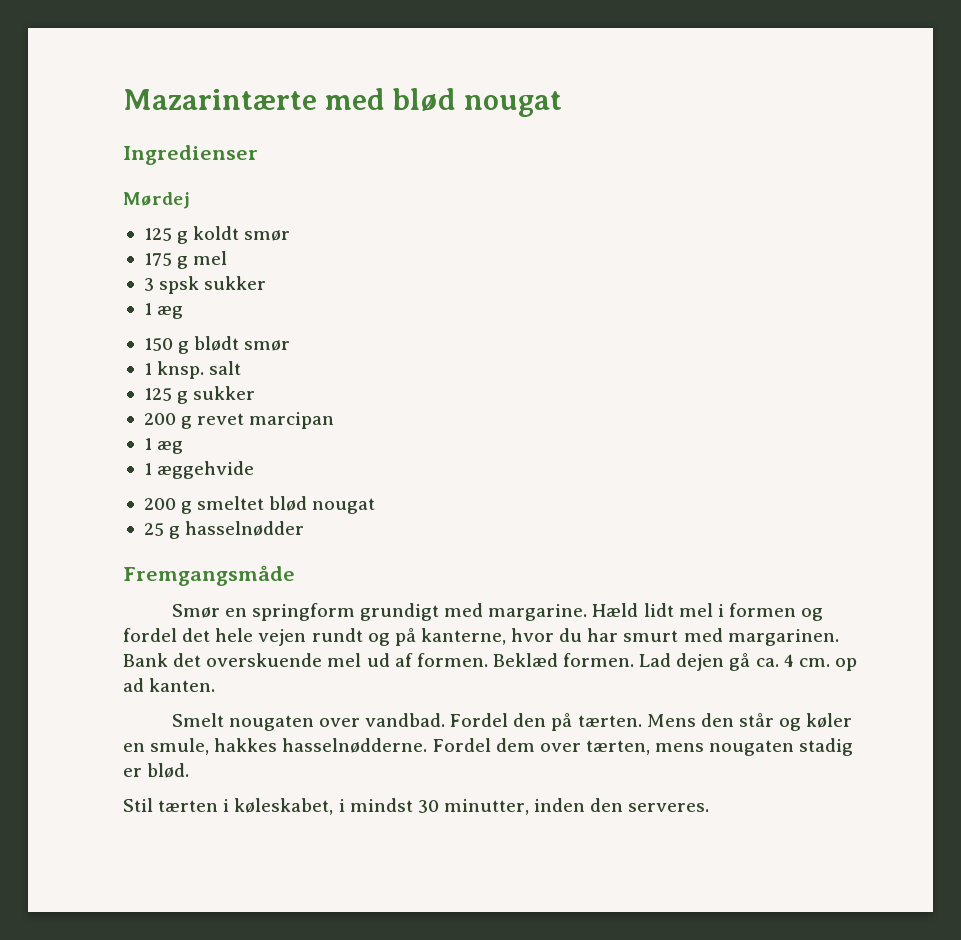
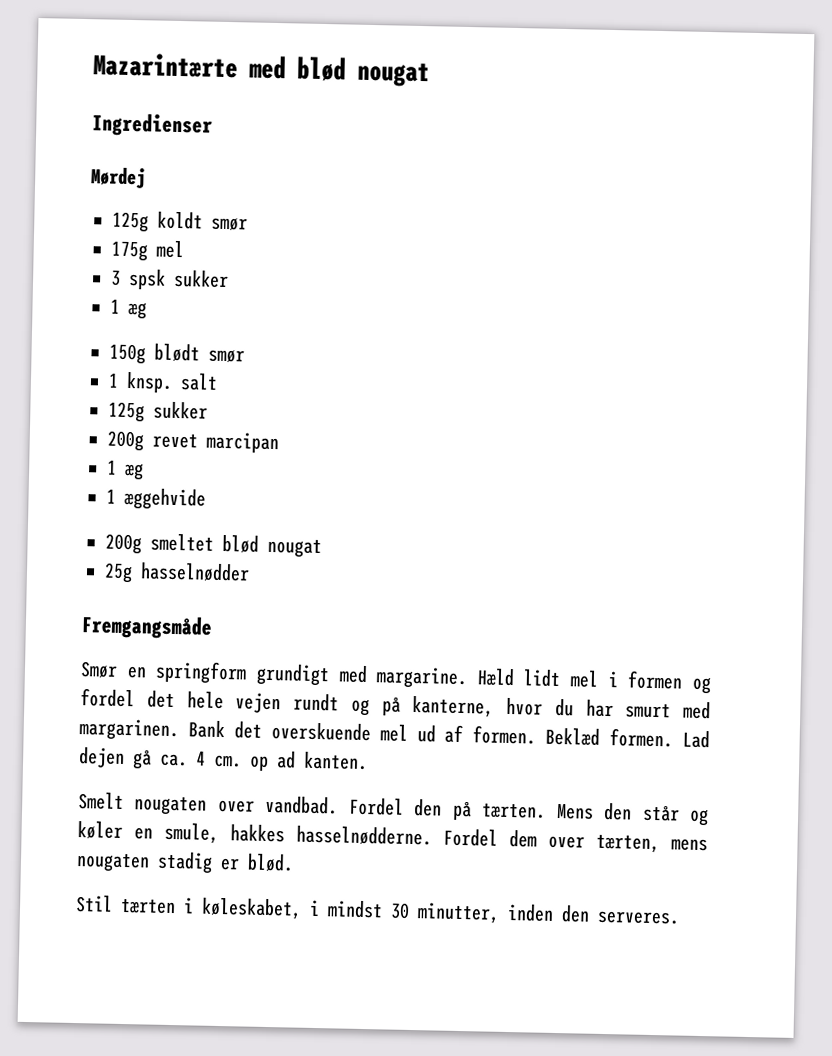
- 125 g koldt smør
+ 125g koldt smør
- 175 g mel
+ 175g mel
- 150 g blødt smør
+ 150g blødt smør
- 125 g sukker
- 200 g revet marcipan
+ 125g sukker
+ 200g revet marcipan
- 200 g smeltet blød nougat
+ 200g smeltet blød nougat
- 25 g hasselnødder
+ 25g hasselnødder

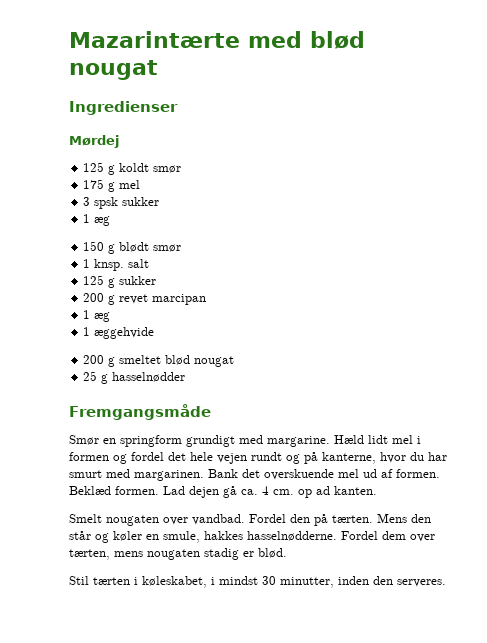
- 125g koldt smør
+ 125 g koldt smør
- 175g mel
+ 175 g mel
- 150g blødt smør
+ 150 g blødt smør
- 125g sukker
- 200g revet marcipan
+ 125 g sukker
+ 200 g revet marcipan
- 200g smeltet blød nougat
+ 200 g smeltet blød nougat
- 25g hasselnødder
+ 25 g hasselnødder

